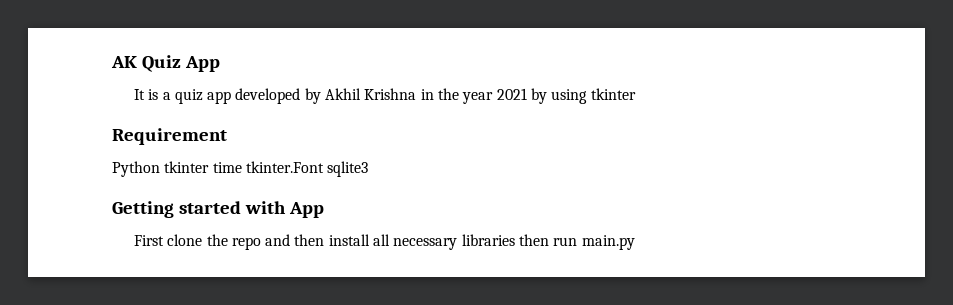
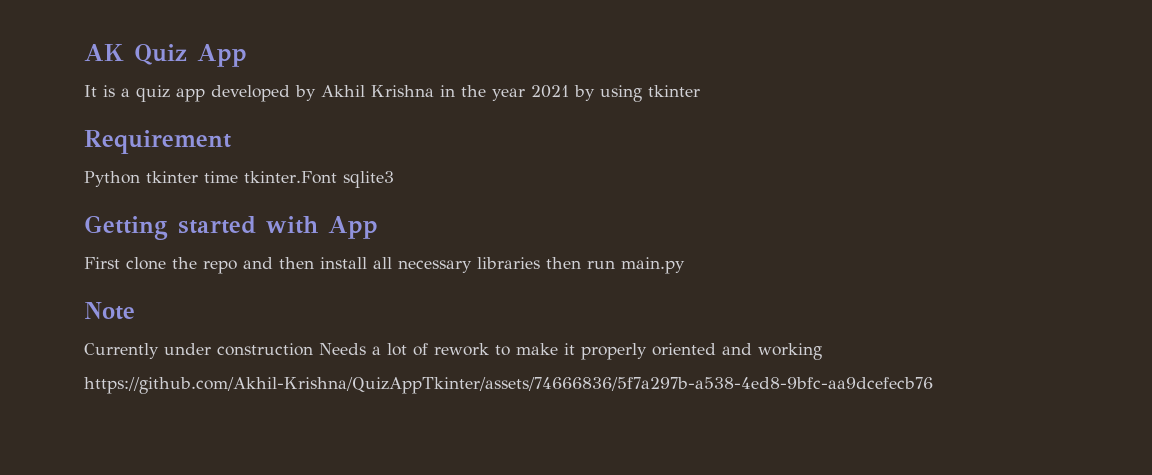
+ Note
+ Currently under construction Needs a lot of rework to make it properly oriented and working
+ https://github.com/Akhil-Krishna/QuizAppTkinter/assets/74666836/5f7a297b-a538-4ed8-9bfc-aa9dcefecb76

